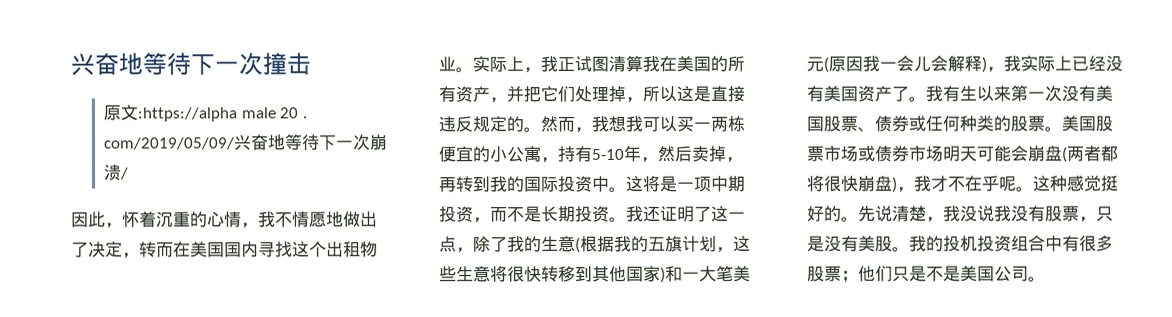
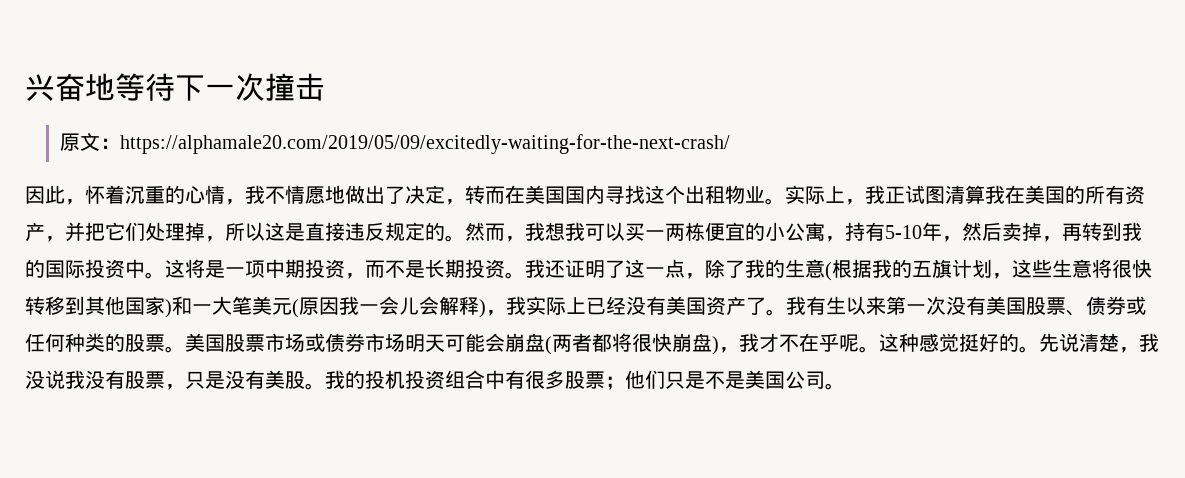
- 原文:https://alpha male 20 . com/2019/05/09/兴奋地等待下一次崩溃/
+ 原文：https://alphamale20.com/2019/05/09/excitedly-waiting-for-the-next-crash/

